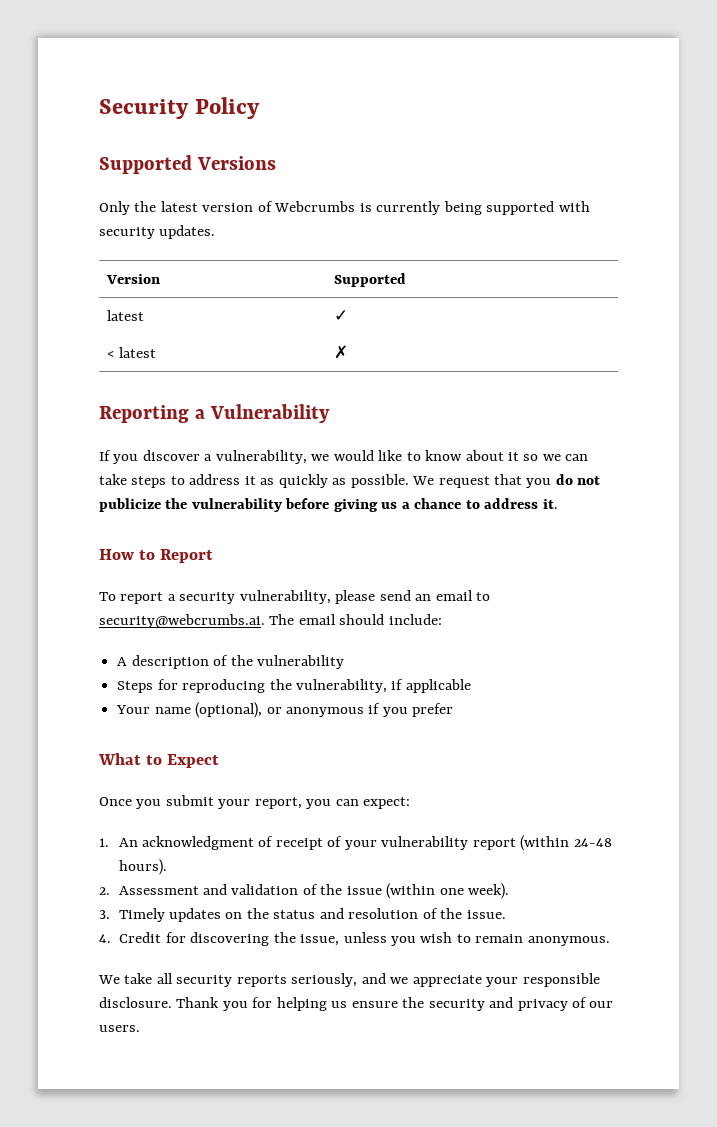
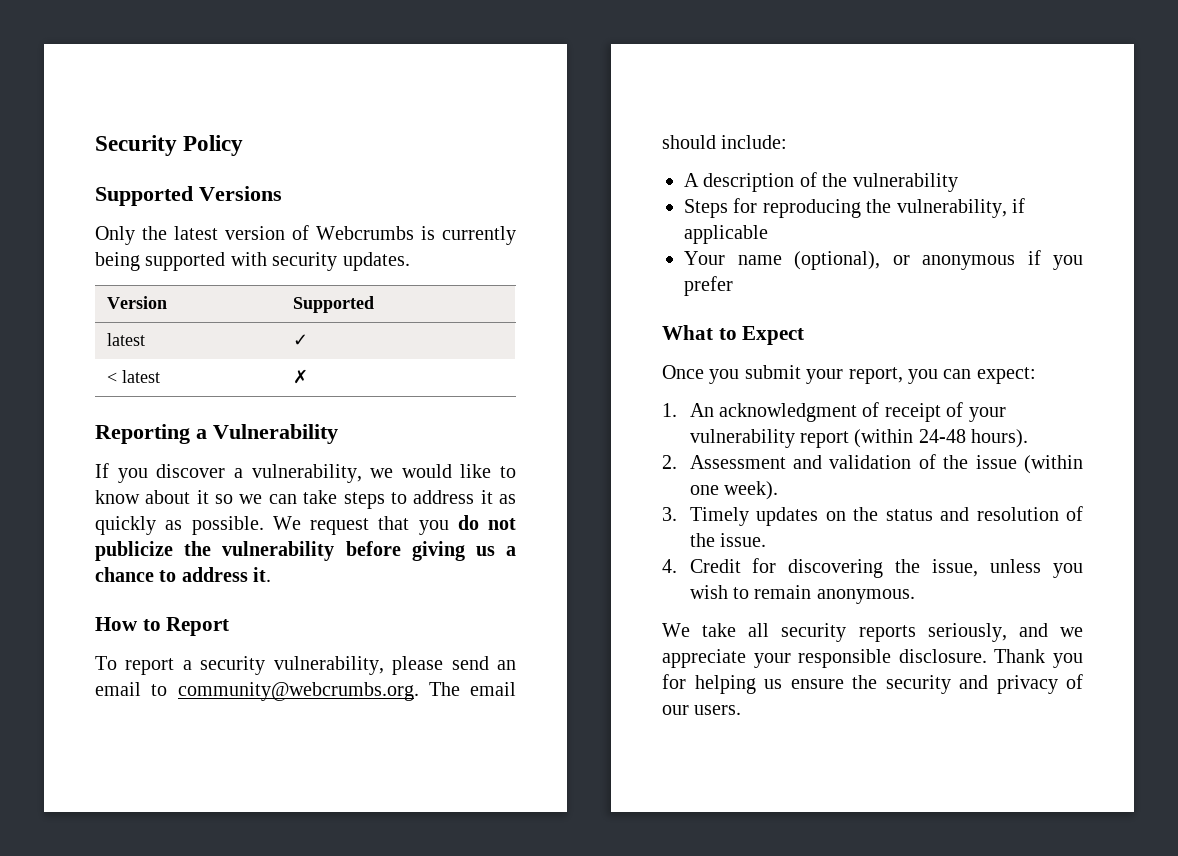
- To report a security vulnerability, please send an email to security@webcrumbs.ai. The email should include:
+ To report a security vulnerability, please send an email to community@webcrumbs.org. The email should include:

